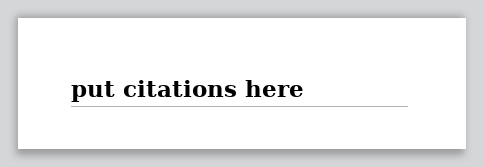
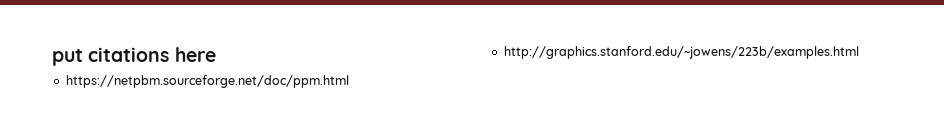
+ https://netpbm.sourceforge.net/doc/ppm.html
+ http://graphics.stanford.edu/~jowens/223b/examples.html

